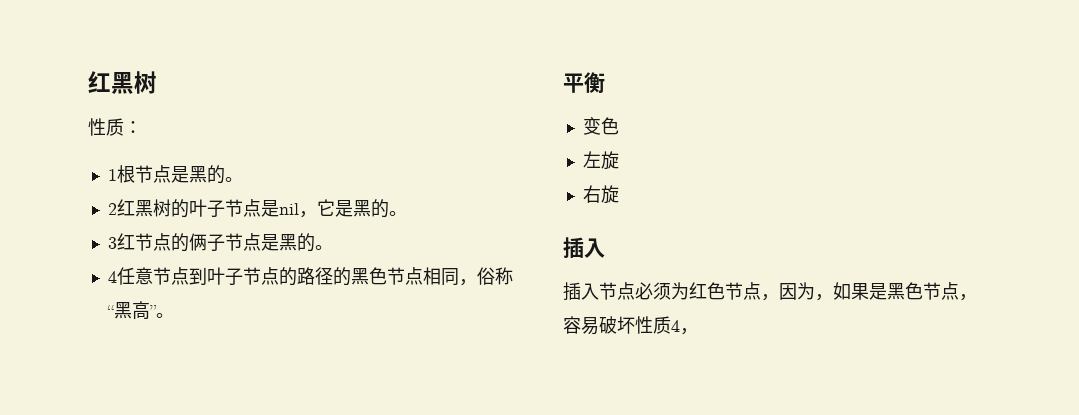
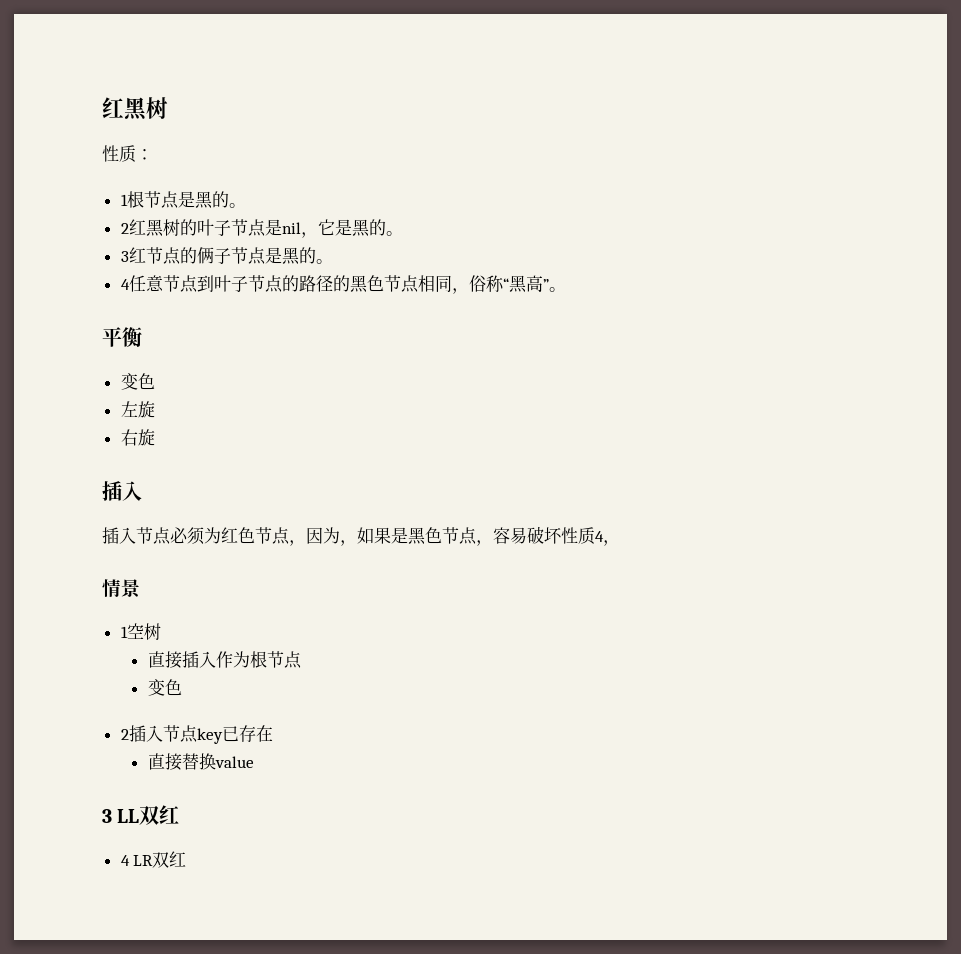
+ 情景
+ 1空树
+ 直接插入作为根节点
+ 变色
+ 2插入节点key已存在
+ 直接替换value
+ 3 LL双红
+ 4 LR双红

